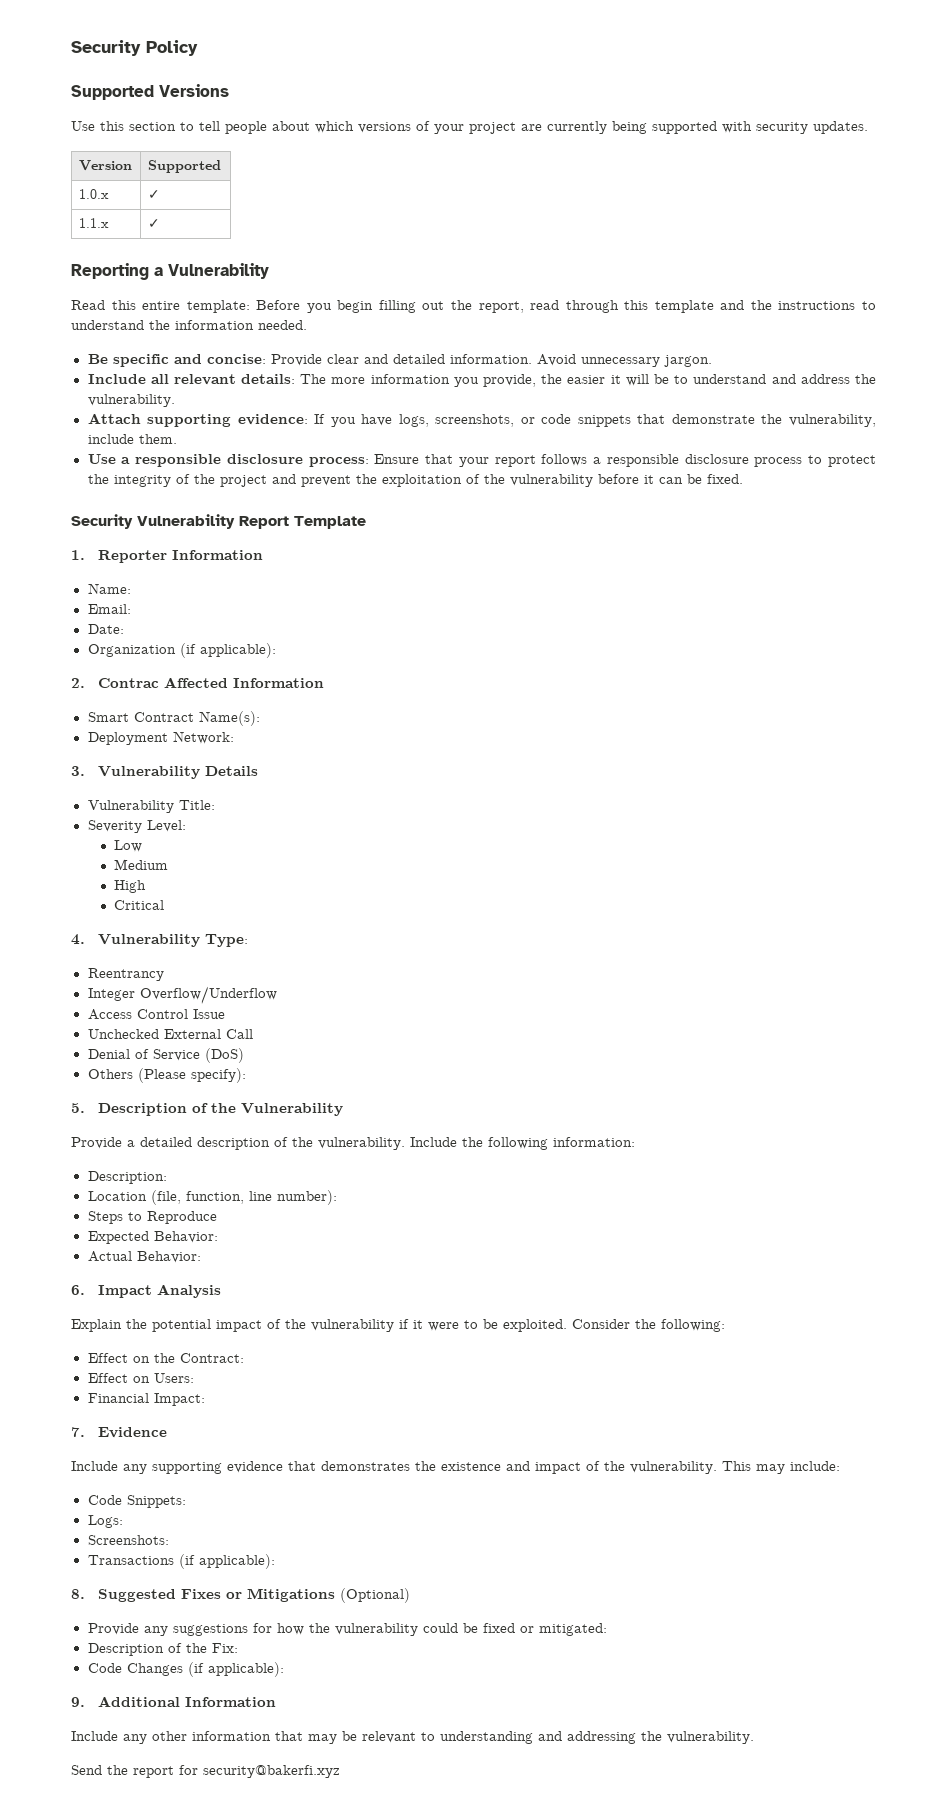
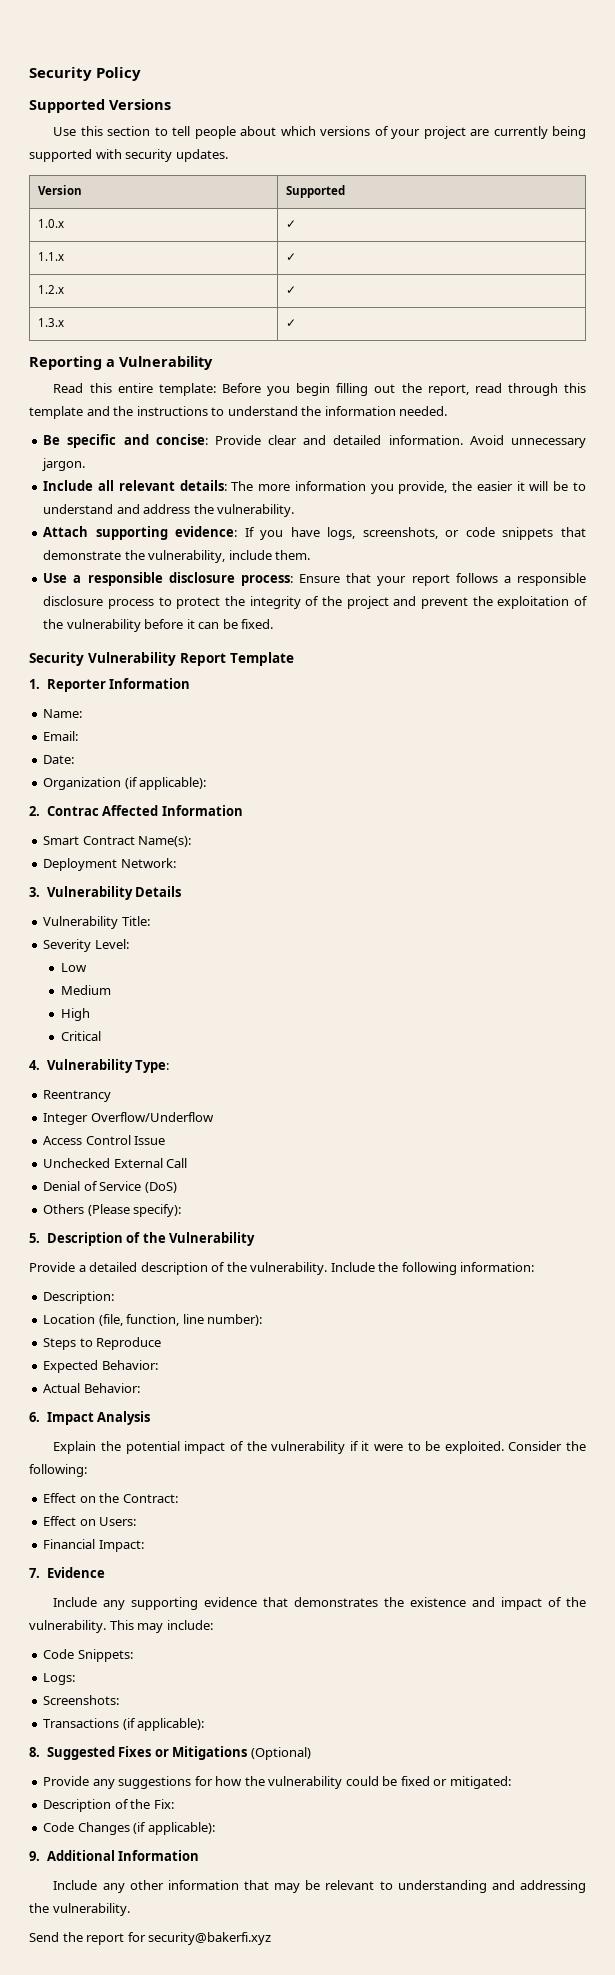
+ 1.2.x | ✓
+ 1.3.x | ✓

